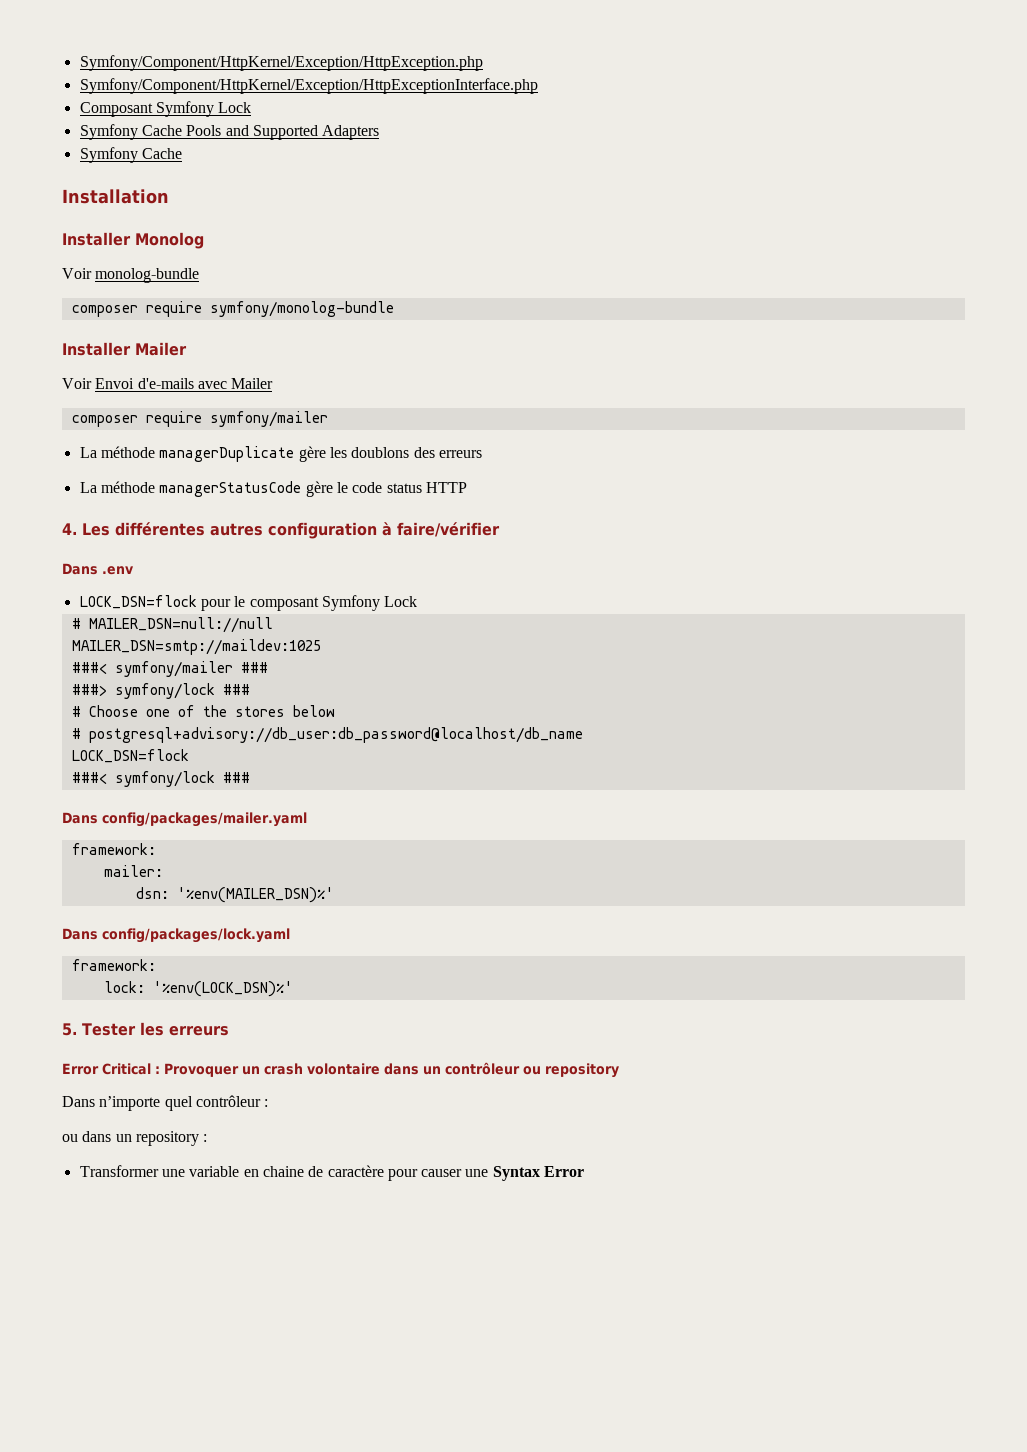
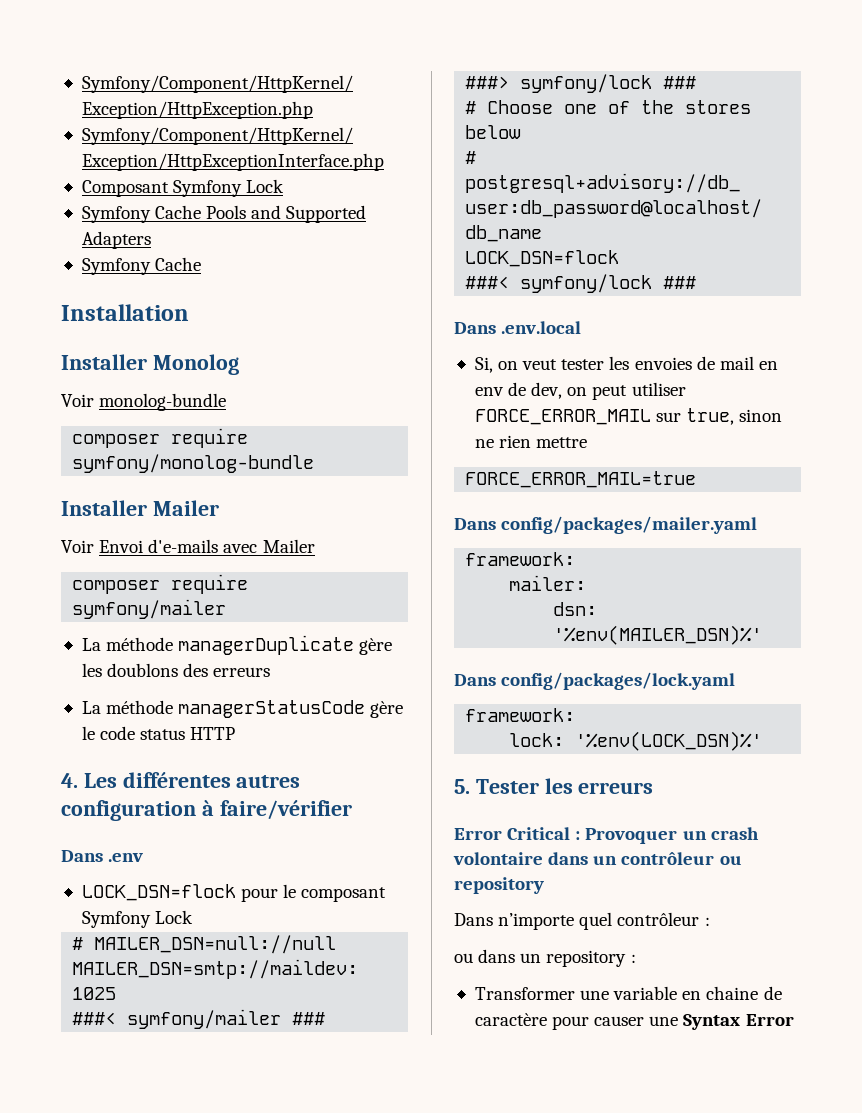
+ Dans .env.local
+ Si, on veut tester les envoies de mail en env de dev, on peut utiliser FORCE_ERROR_MAIL sur true, sinon ne rien mettre
+ FORCE_ERROR_MAIL=true

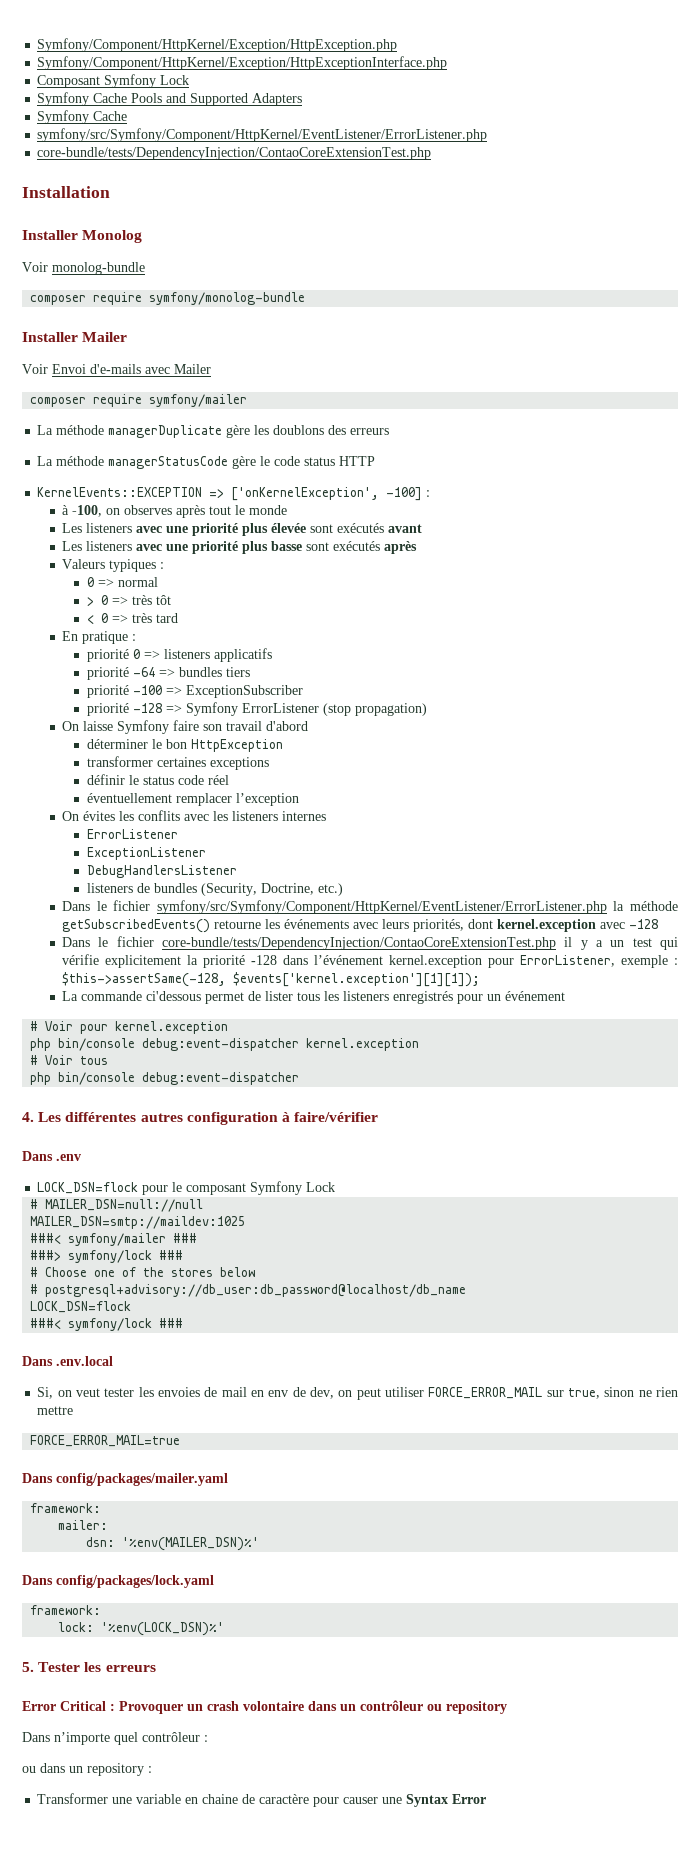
  Symfony Cache Pools and Supported Adapters
  Symfony Cache
+ symfony/src/Symfony/Component/HttpKernel/EventListener/ErrorListener.php
+ core-bundle/tests/DependencyInjection/ContaoCoreExtensionTest.php
+ KernelEvents::EXCEPTION => ['onKernelException', -100] :
+ à -100, on observes après tout le monde
+ Les listeners avec une priorité plus élevée sont exécutés avant
+ Les listeners avec une priorité plus basse sont exécutés après
+ Valeurs typiques :
+ 0 => normal
+ > 0 => très tôt
+ < 0 => très tard
+ En pratique :
+ priorité 0 => listeners applicatifs
+ priorité -64 => bundles tiers
+ priorité -100 => ExceptionSubscriber
+ priorité -128 => Symfony ErrorListener (stop propagation)
+ On laisse Symfony faire son travail d'abord
+ déterminer le bon HttpException
+ transformer certaines exceptions
+ définir le status code réel
+ éventuellement remplacer l’exception
+ On évites les conflits avec les listeners internes
+ ErrorListener
+ ExceptionListener
+ DebugHandlersListener
+ listeners de bundles (Security, Doctrine, etc.)
+ Dans le fichier symfony/src/Symfony/Component/HttpKernel/EventListener/ErrorListener.php la méthode getSubscribedEvents() retourne les événements avec leurs priorités, dont kernel.exception avec -128
+ Dans le fichier core-bundle/tests/DependencyInjection/ContaoCoreExtensionTest.php il y a un test qui vérifie explicitement la priorité -128 dans l’événement kernel.exception pour ErrorListener, exemple : $this->assertSame(-128, $events['kernel.exception'][1][1]);
+ La commande ci'dessous permet de lister tous les listeners enregistrés pour un événement
+ # Voir pour kernel.exception
+ php bin/console debug:event-dispatcher kernel.exception
+ # Voir tous
+ php bin/console debug:event-dispatcher

